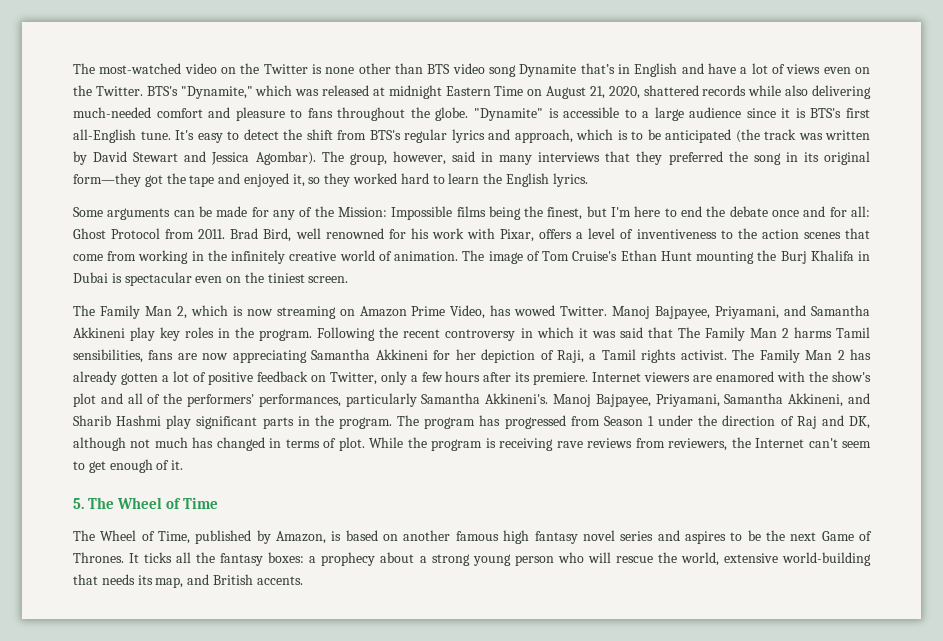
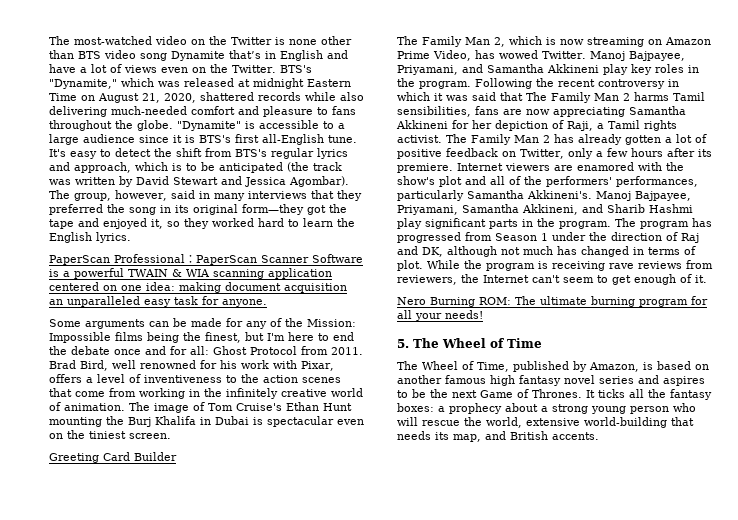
+ PaperScan Professional：PaperScan Scanner Software is a powerful TWAIN & WIA scanning application centered on one idea: making document acquisition an unparalleled easy task for anyone.
+ Greeting Card Builder
+ Nero Burning ROM: The ultimate burning program for all your needs!

